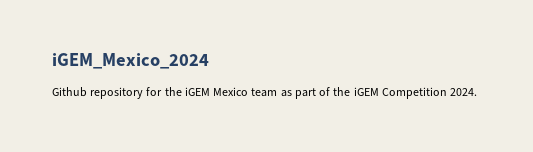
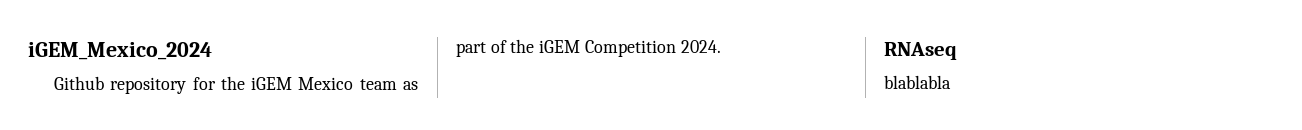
+ RNAseq
+ blablabla

